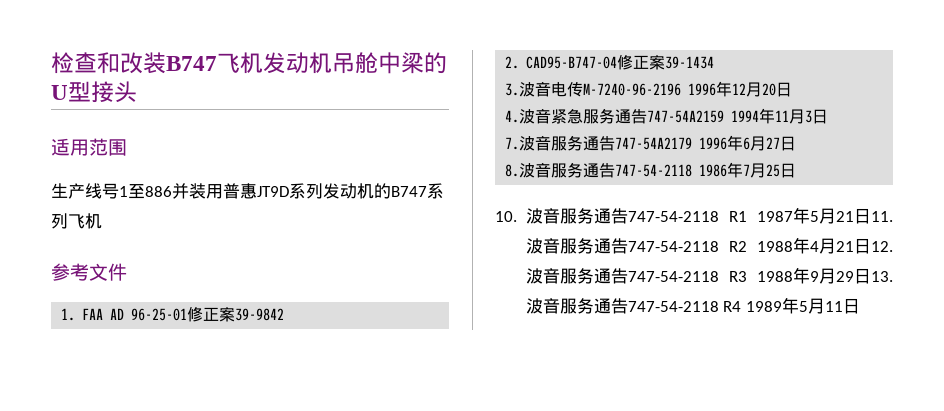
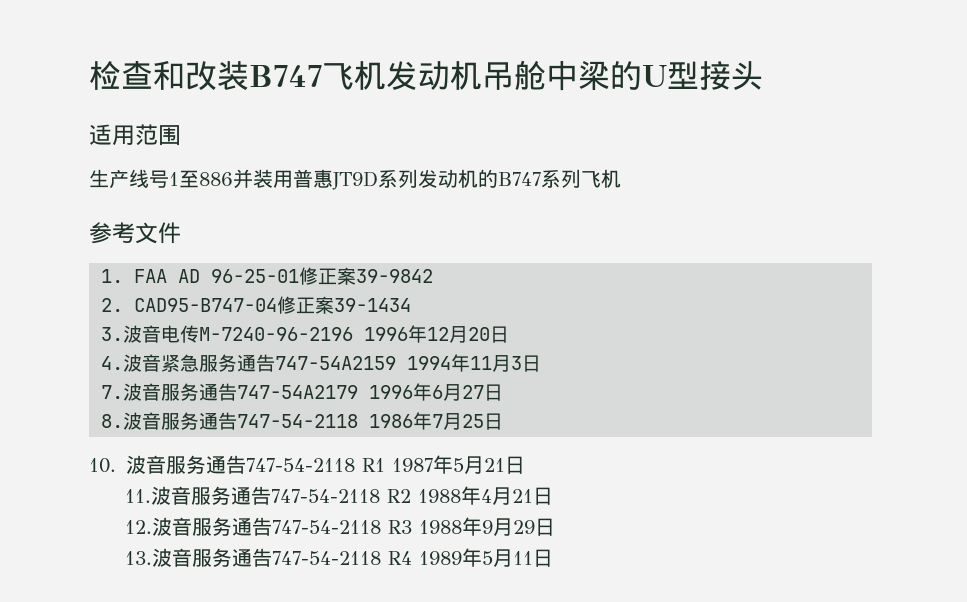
- 10.波音服务通告747-54-2118 R1 1987年5月21日11.波音服务通告747-54-2118 R2 1988年4月21日12.波音服务通告747-54-2118 R3 1988年9月29日13.波音服务通告747-54-2118 R4 1989年5月11日
+ 10.波音服务通告747-54-2118 R1 1987年5月21日
+ 11.波音服务通告747-54-2118 R2 1988年4月21日
+ 12.波音服务通告747-54-2118 R3 1988年9月29日
+ 13.波音服务通告747-54-2118 R4 1989年5月11日

